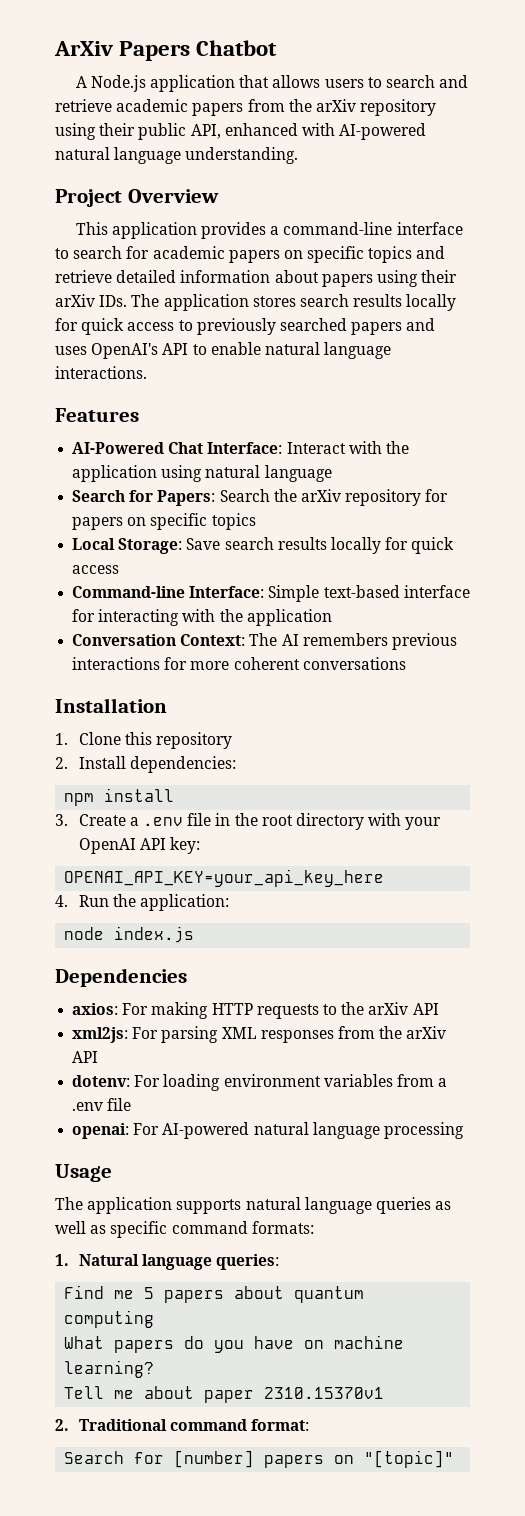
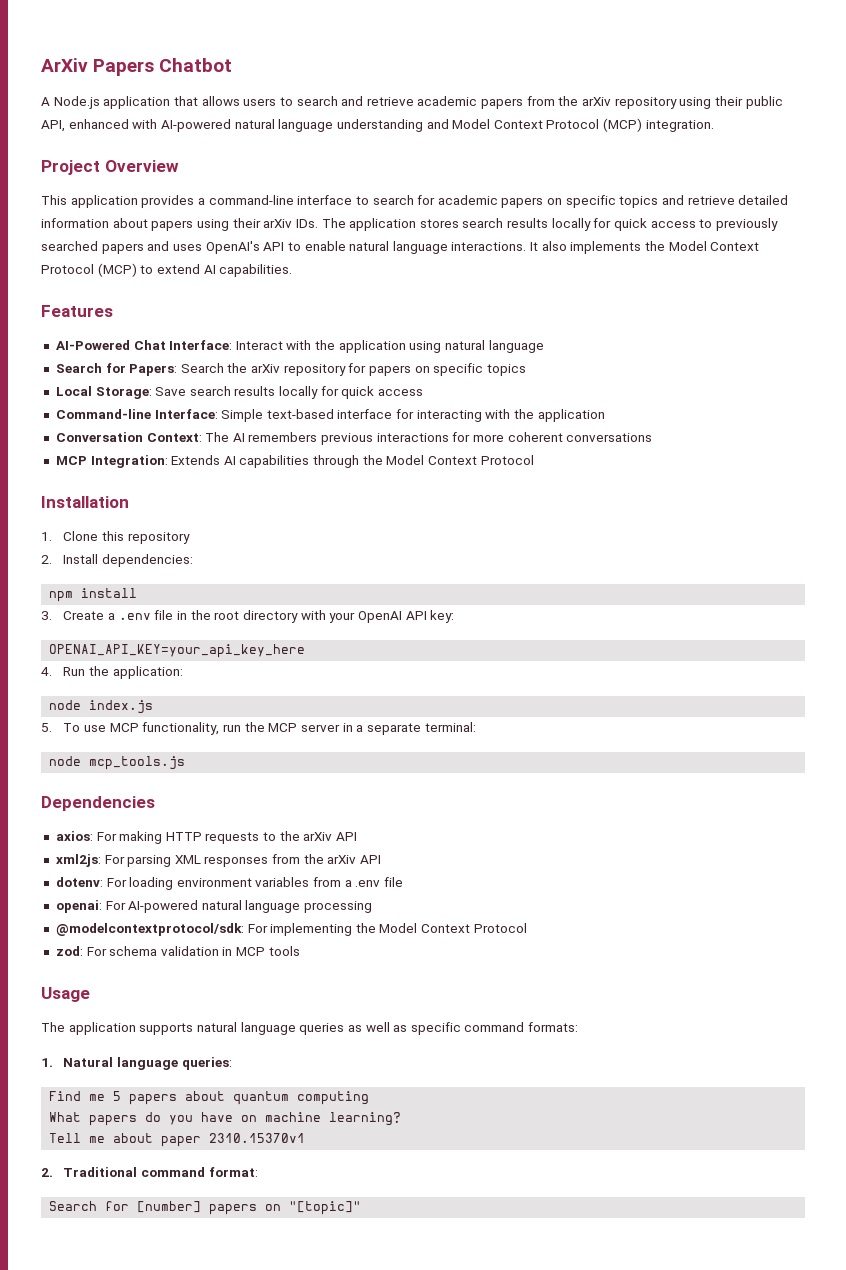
- A Node.js application that allows users to search and retrieve academic papers from the arXiv repository using their public API, enhanced with AI-powered natural language understanding.
+ A Node.js application that allows users to search and retrieve academic papers from the arXiv repository using their public API, enhanced with AI-powered natural language understanding and Model Context Protocol (MCP) integration.
+ It also implements the Model Context Protocol (MCP) to extend AI capabilities.
+ MCP Integration: Extends AI capabilities through the Model Context Protocol
+ 5. To use MCP functionality, run the MCP server in a separate terminal:
+ node mcp_tools.js
+ @modelcontextprotocol/sdk: For implementing the Model Context Protocol
+ zod: For schema validation in MCP tools

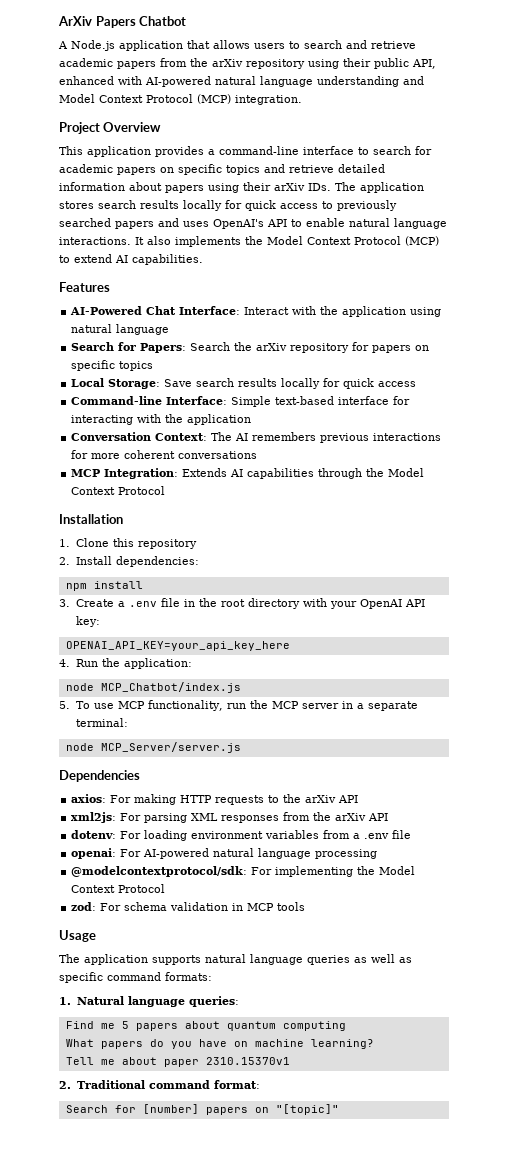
- node index.js
+ node MCP_Chatbot/index.js
- node mcp_tools.js
+ node MCP_Server/server.js

